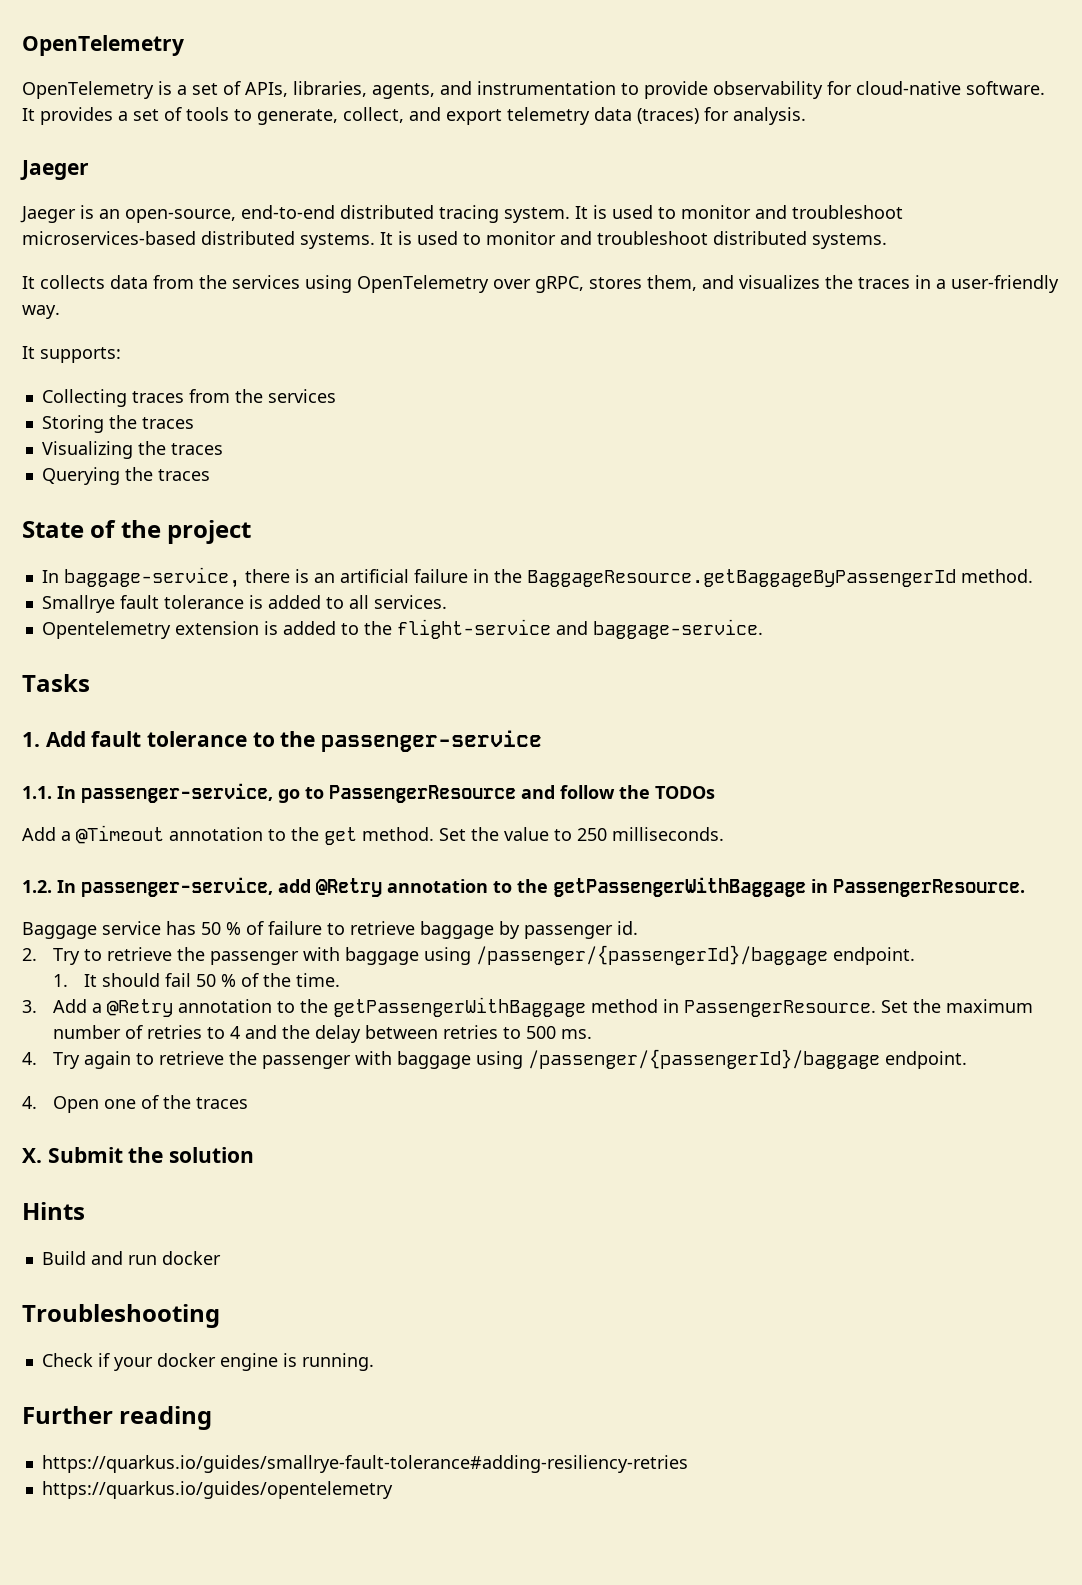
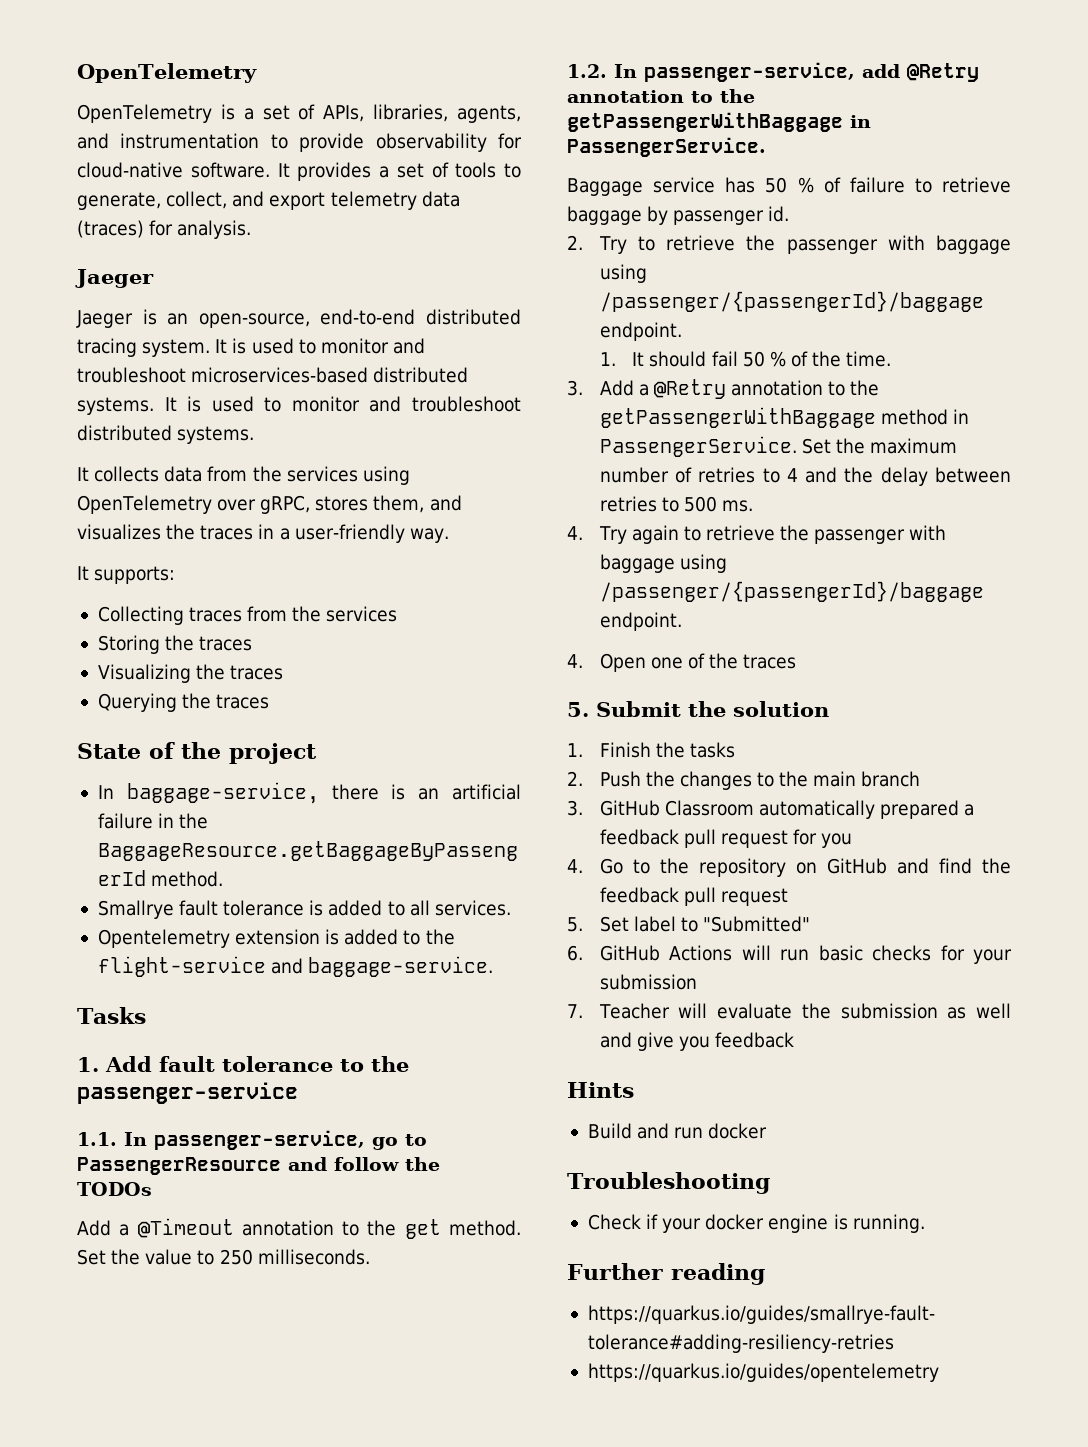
- 1.2. In passenger-service, add @Retry annotation to the getPassengerWithBaggage in PassengerResource.
+ 1.2. In passenger-service, add @Retry annotation to the getPassengerWithBaggage in PassengerService.
- 3. Add a @Retry annotation to the getPassengerWithBaggage method in PassengerResource.
+ 3. Add a @Retry annotation to the getPassengerWithBaggage method in PassengerService.
- X. Submit the solution
+ 5. Submit the solution
+ 1. Finish the tasks
+ 2. Push the changes to the main branch
+ 3. GitHub Classroom automatically prepared a feedback pull request for you
+ 4. Go to the repository on GitHub and find the feedback pull request
+ 5. Set label to "Submitted"
+ 6. GitHub Actions will run basic checks for your submission
+ 7. Teacher will evaluate the submission as well and give you feedback

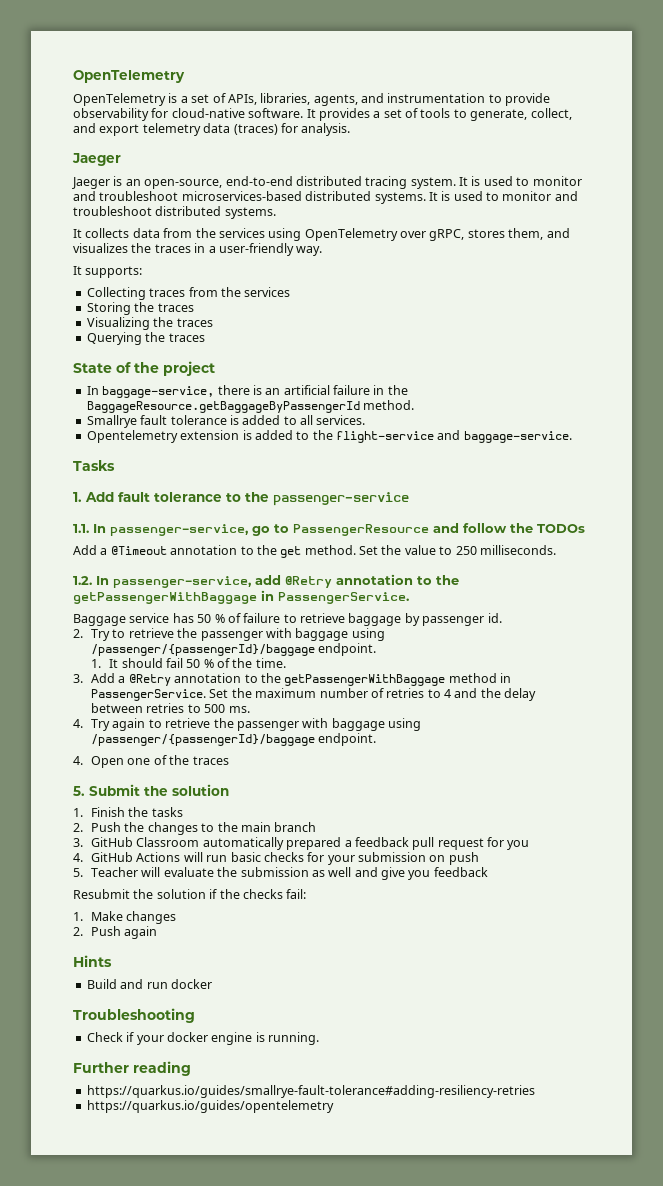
- 4. Go to the repository on GitHub and find the feedback pull request
- 5. Set label to "Submitted"
- 6. GitHub Actions will run basic checks for your submission
- 7. Teacher will evaluate the submission as well and give you feedback
+ 4. GitHub Actions will run basic checks for your submission on push
+ 5. Teacher will evaluate the submission as well and give you feedback
+ Resubmit the solution if the checks fail:
+ 1. Make changes
+ 2. Push again

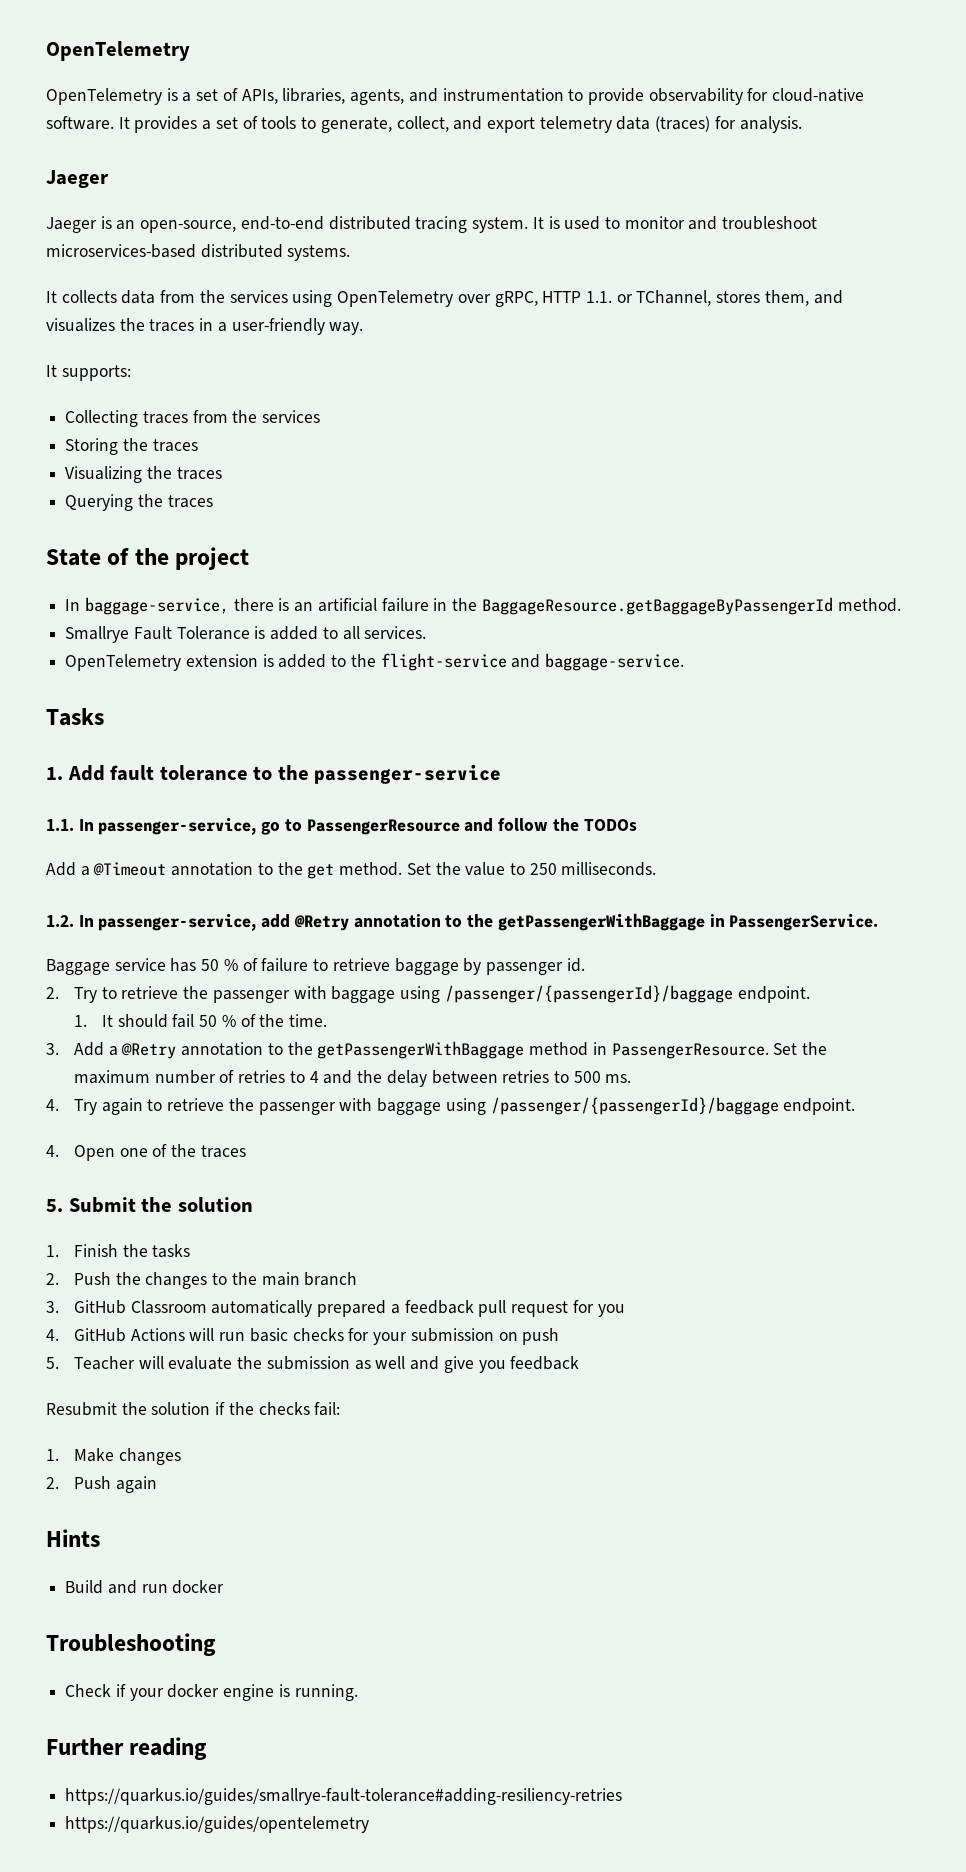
- It is used to monitor and troubleshoot distributed systems.
- It collects data from the services using OpenTelemetry over gRPC, stores them, and visualizes the traces in a user-friendly way.
+ It collects data from the services using OpenTelemetry over gRPC, HTTP 1.1. or TChannel, stores them, and visualizes the traces in a user-friendly way.
- Smallrye fault tolerance is added to all services.
+ Smallrye Fault Tolerance is added to all services.
- Opentelemetry extension is added to the flight-service and baggage-service.
+ OpenTelemetry extension is added to the flight-service and baggage-service.
- 3. Add a @Retry annotation to the getPassengerWithBaggage method in PassengerService.
+ 3. Add a @Retry annotation to the getPassengerWithBaggage method in PassengerResource.

